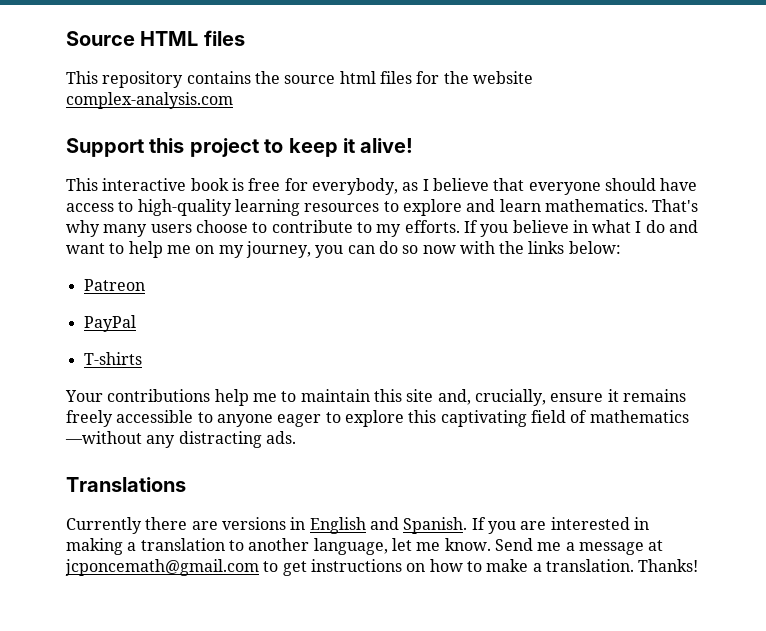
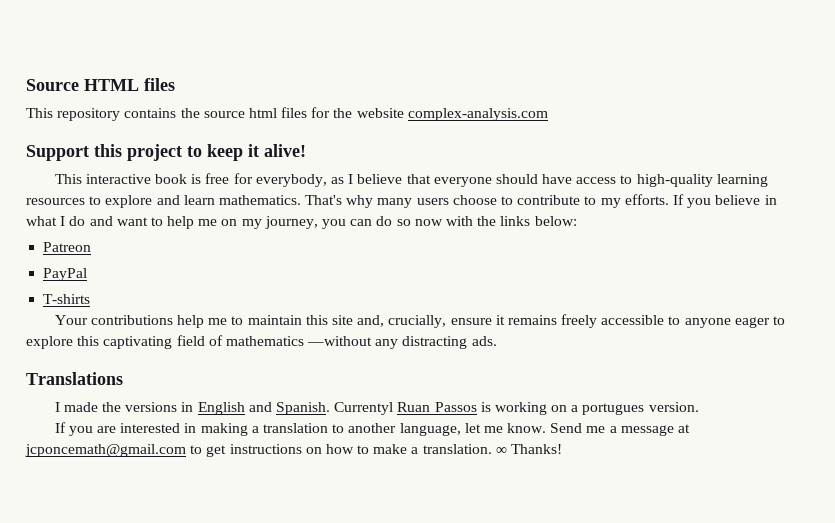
- Currently there are versions in English and Spanish. If you are interested in making a translation to another language, let me know.
+ I made the versions in English and Spanish. Currentyl Ruan Passos is working on a portugues version.
+ If you are interested in making a translation to another language, let me know.
- Thanks!
+ ∞ Thanks!

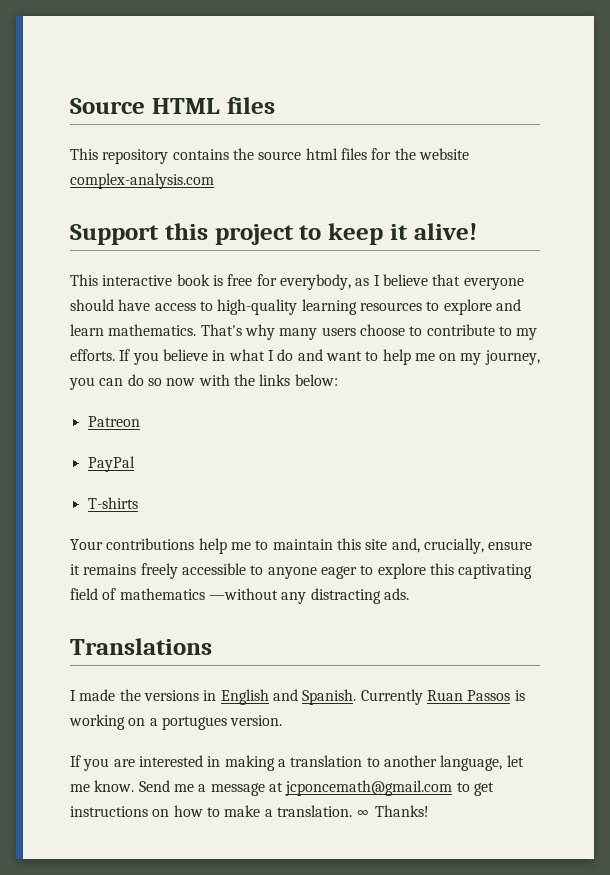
- Currentyl Ruan Passos is working on a portugues version.
+ Currently Ruan Passos is working on a portugues version.

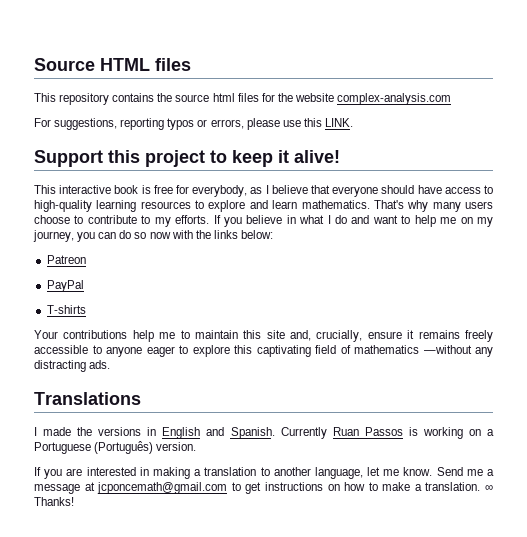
+ For suggestions, reporting typos or errors, please use this LINK.
- Currently Ruan Passos is working on a portugues version.
+ Currently Ruan Passos is working on a Portuguese (Português) version.

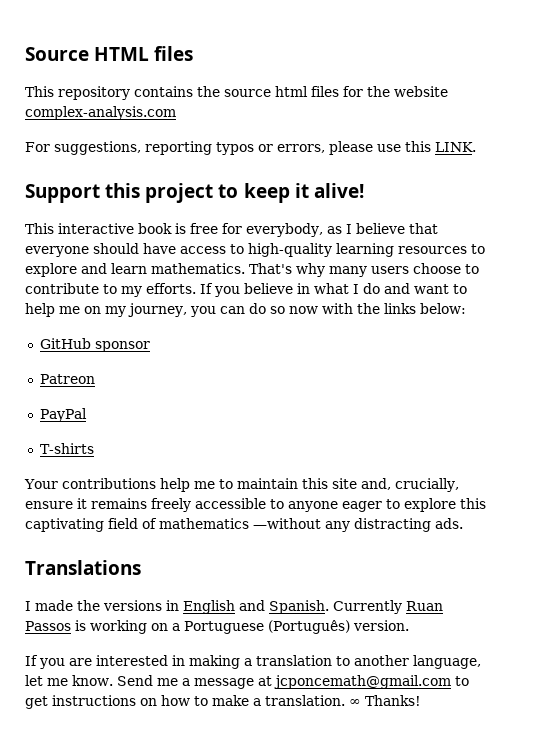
+ GitHub sponsor

